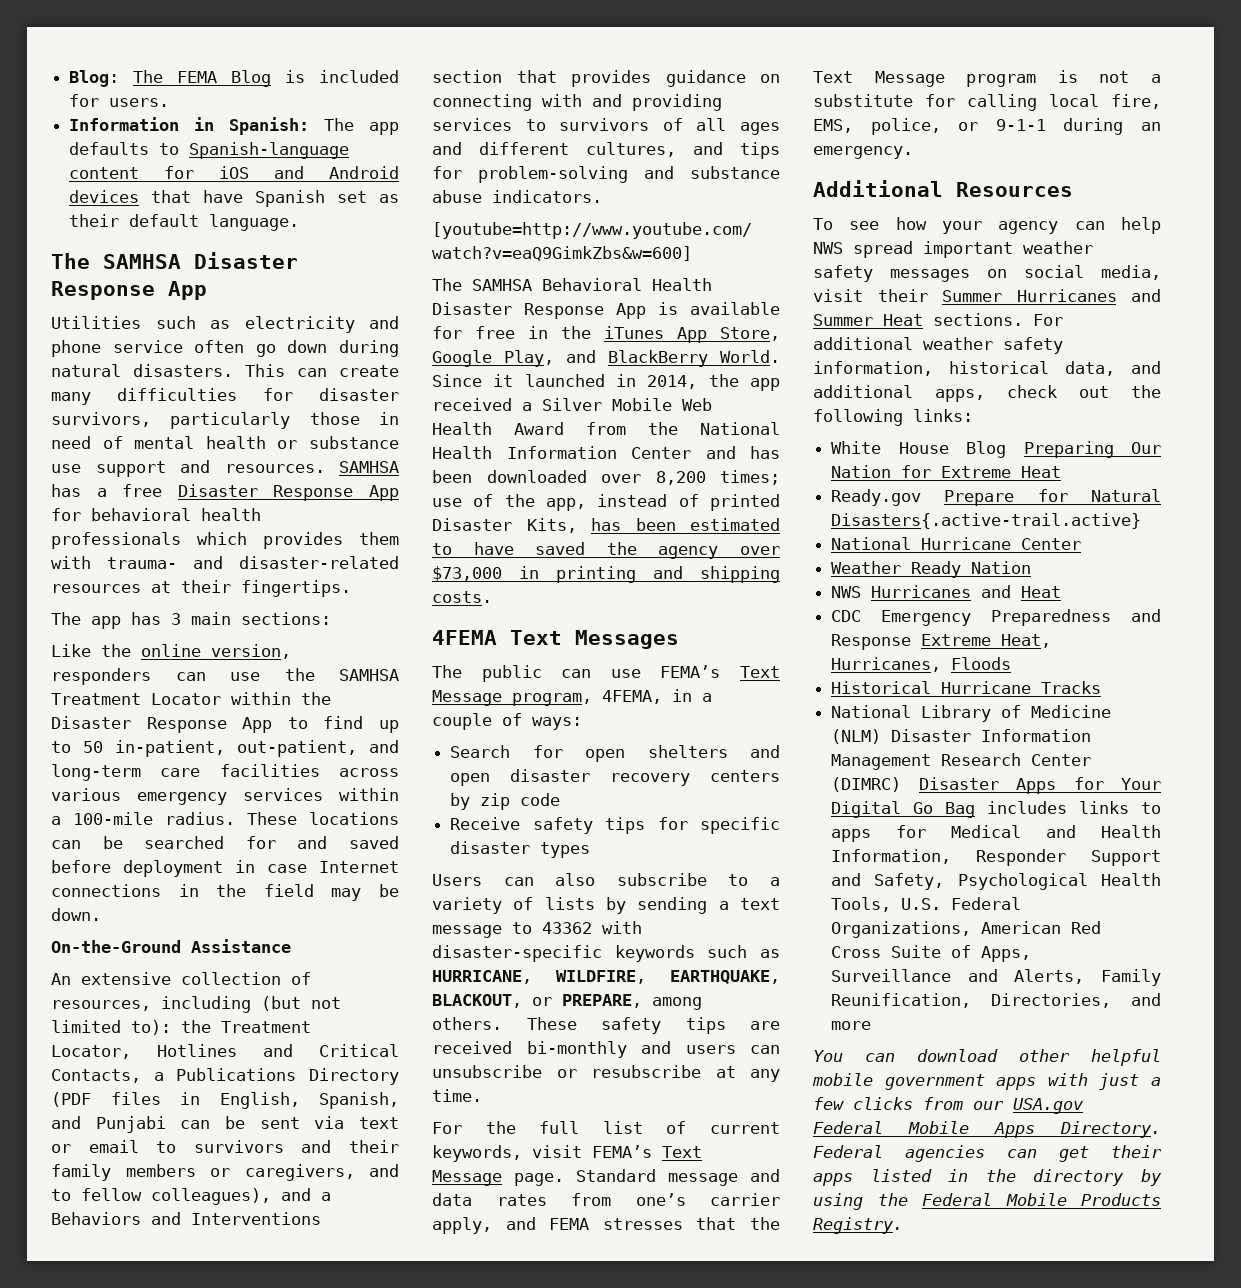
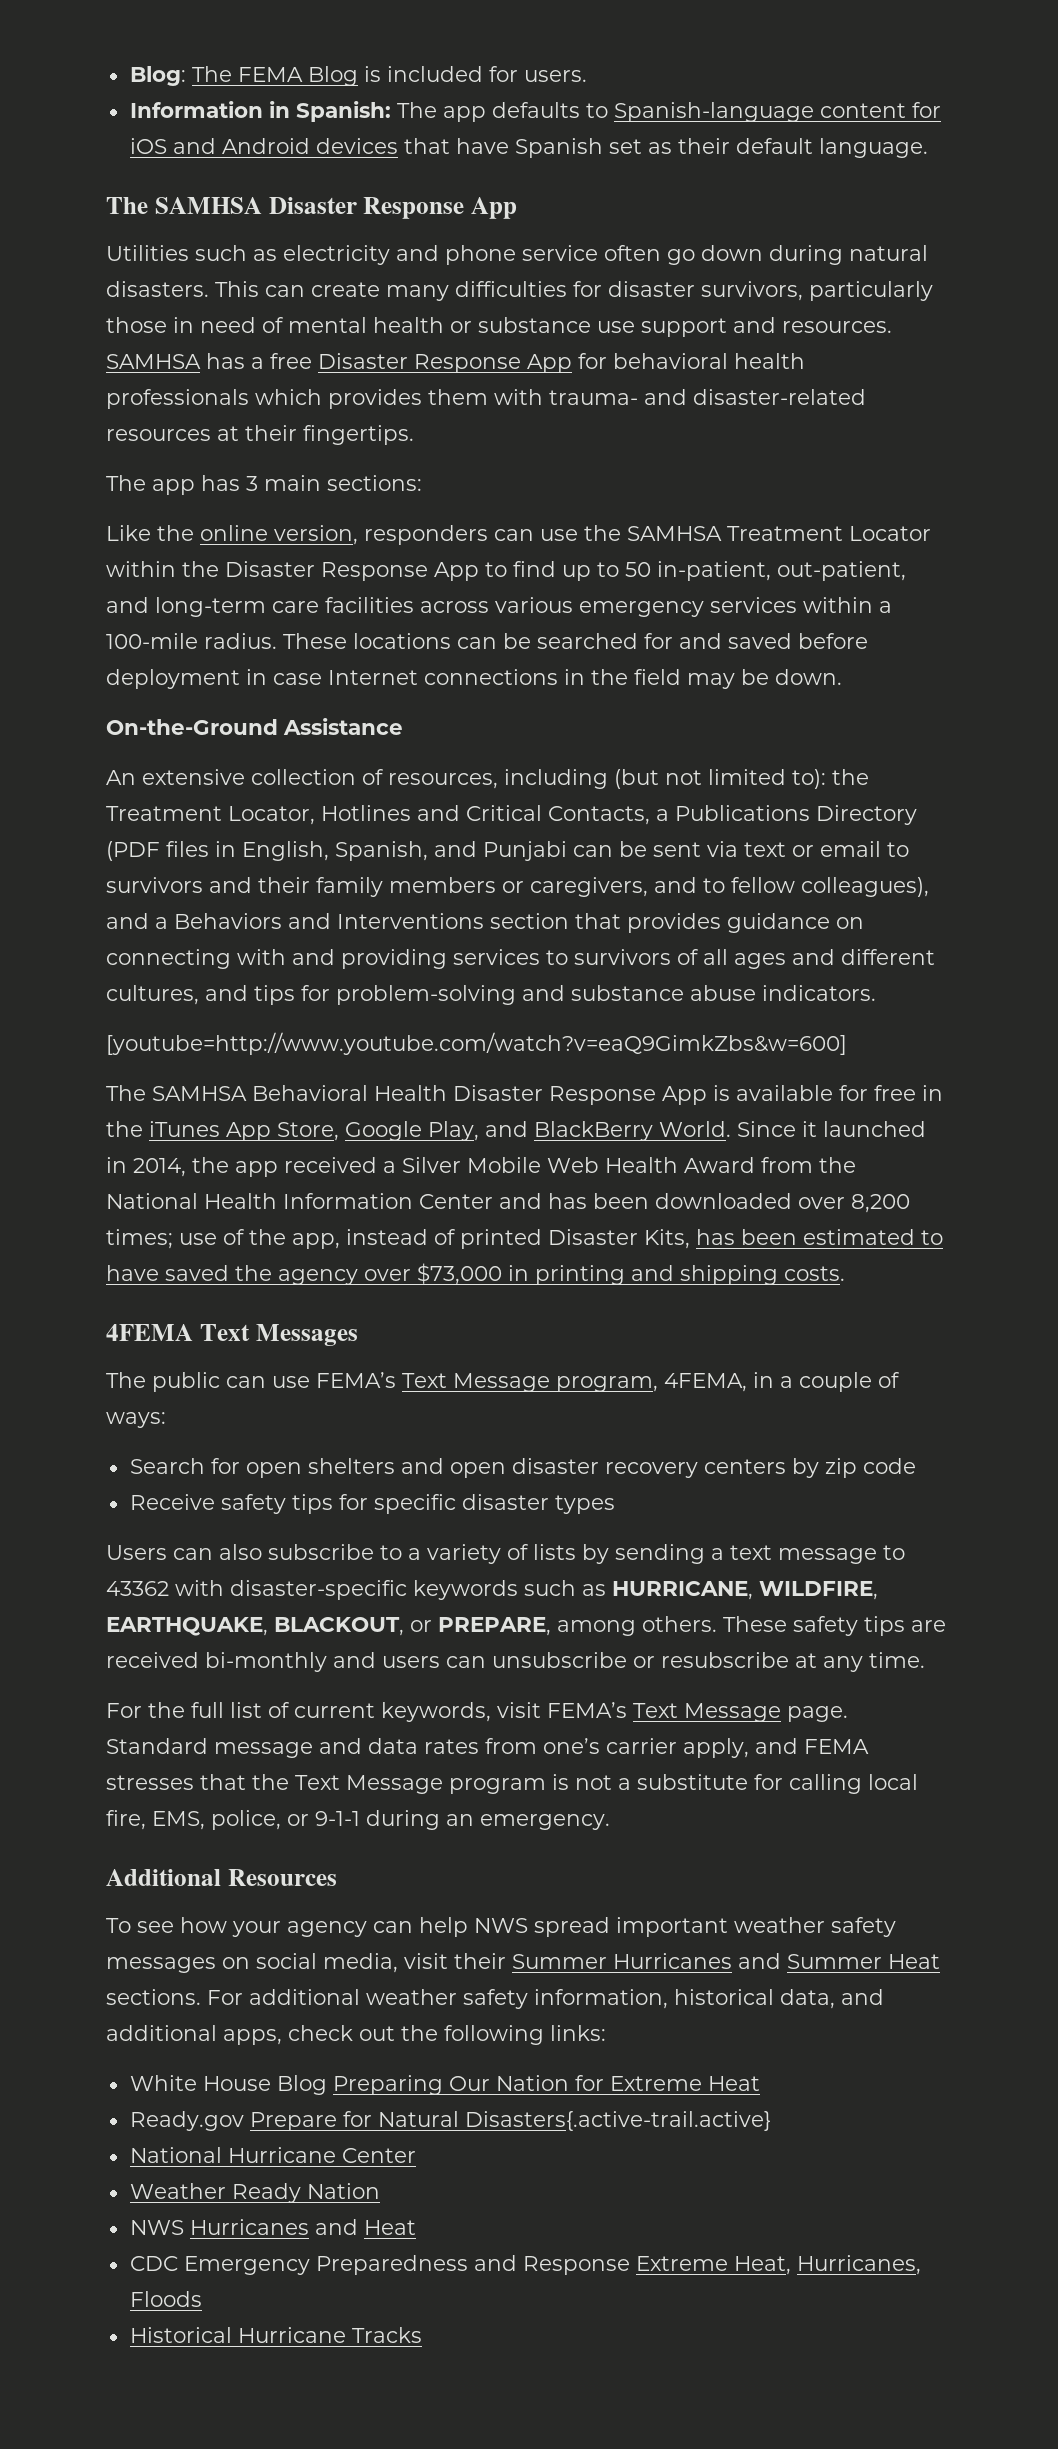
- National Library of Medicine (NLM) Disaster Information Management Research Center (DIMRC) Disaster Apps for Your Digital Go Bag includes links to apps for Medical and Health Information, Responder Support and Safety, Psychological Health Tools, U.S. Federal Organizations, American Red Cross Suite of Apps, Surveillance and Alerts, Family Reunification, Directories, and more
- You can download other helpful mobile government apps with just a few clicks from our USA.gov Federal Mobile Apps Directory. Federal agencies can get their apps listed in the directory by using the Federal Mobile Products Registry.

